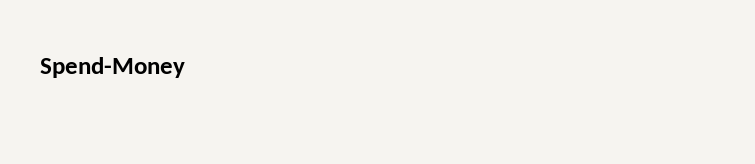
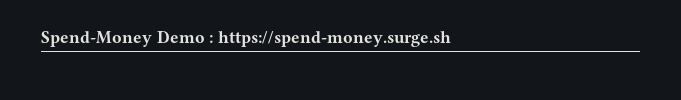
- Spend-Money
+ Spend-Money Demo : https://spend-money.surge.sh

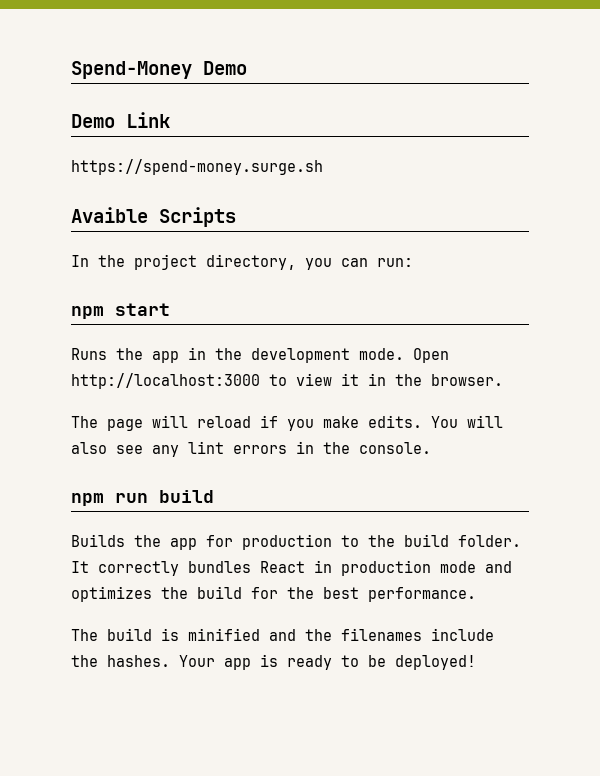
- Spend-Money Demo : https://spend-money.surge.sh
+ Spend-Money Demo
+ Demo Link
+ https://spend-money.surge.sh
+ Avaible Scripts
+ In the project directory, you can run:
+ npm start
+ Runs the app in the development mode. Open http://localhost:3000 to view it in the browser.
+ The page will reload if you make edits. You will also see any lint errors in the console.
+ npm run build
+ Builds the app for production to the build folder. It correctly bundles React in production mode and optimizes the build for the best performance.
+ The build is minified and the filenames include the hashes. Your app is ready to be deployed!

